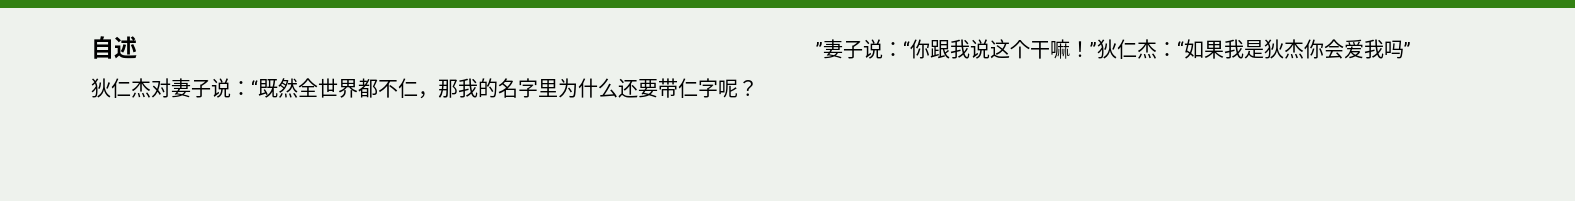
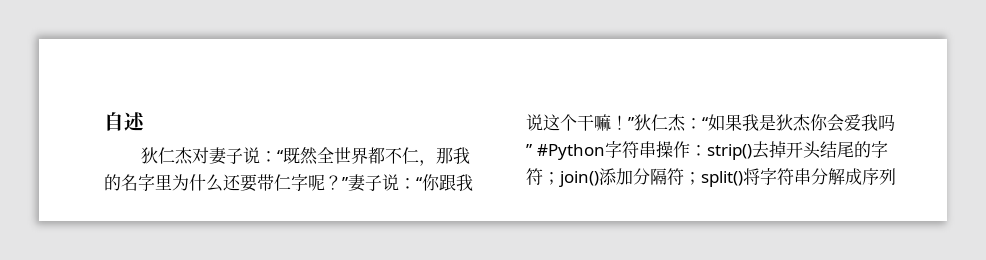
- 狄仁杰对妻子说：“既然全世界都不仁，那我的名字里为什么还要带仁字呢？”妻子说：“你跟我说这个干嘛！”狄仁杰：“如果我是狄杰你会爱我吗”
+ 狄仁杰对妻子说：“既然全世界都不仁，那我的名字里为什么还要带仁字呢？”妻子说：“你跟我说这个干嘛！”狄仁杰：“如果我是狄杰你会爱我吗” #Python字符串操作：strip()去掉开头结尾的字符；join()添加分隔符；split()将字符串分解成序列

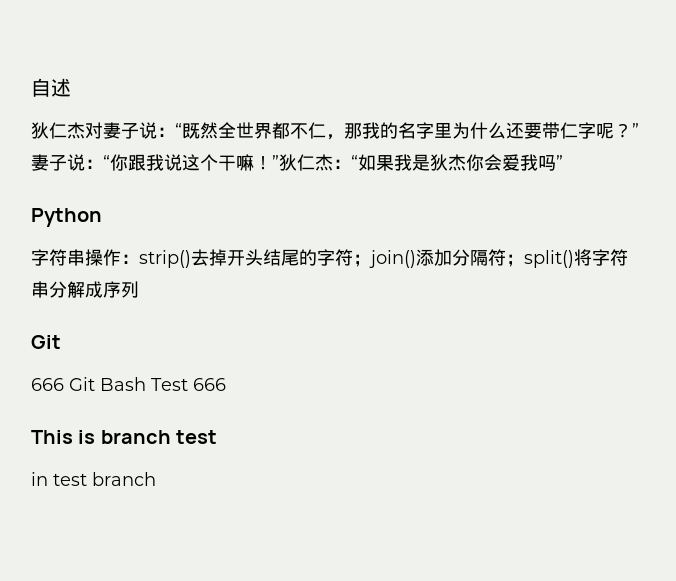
- 狄仁杰对妻子说：“既然全世界都不仁，那我的名字里为什么还要带仁字呢？”妻子说：“你跟我说这个干嘛！”狄仁杰：“如果我是狄杰你会爱我吗” #Python字符串操作：strip()去掉开头结尾的字符；join()添加分隔符；split()将字符串分解成序列
+ 狄仁杰对妻子说：“既然全世界都不仁，那我的名字里为什么还要带仁字呢？”妻子说：“你跟我说这个干嘛！”狄仁杰：“如果我是狄杰你会爱我吗”
+ Python
+ 字符串操作：strip()去掉开头结尾的字符；join()添加分隔符；split()将字符串分解成序列
+ Git
+ 666 Git Bash Test 666
+ This is branch test
+ in test branch

